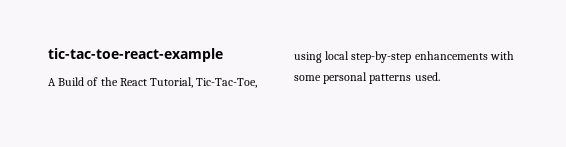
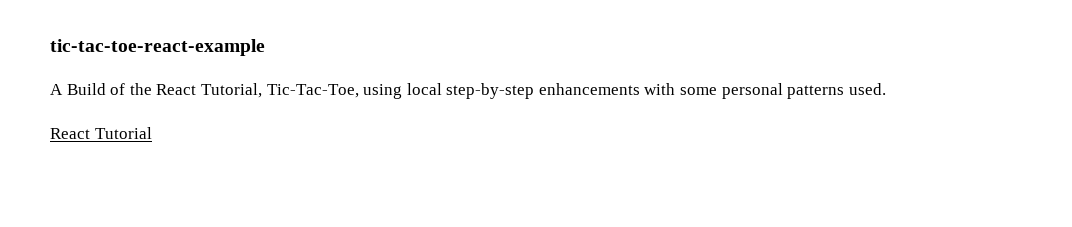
+ React Tutorial

